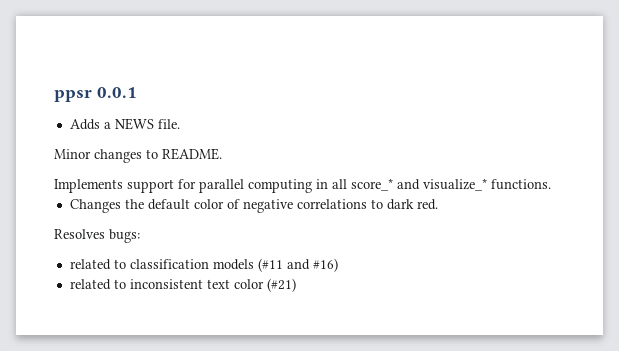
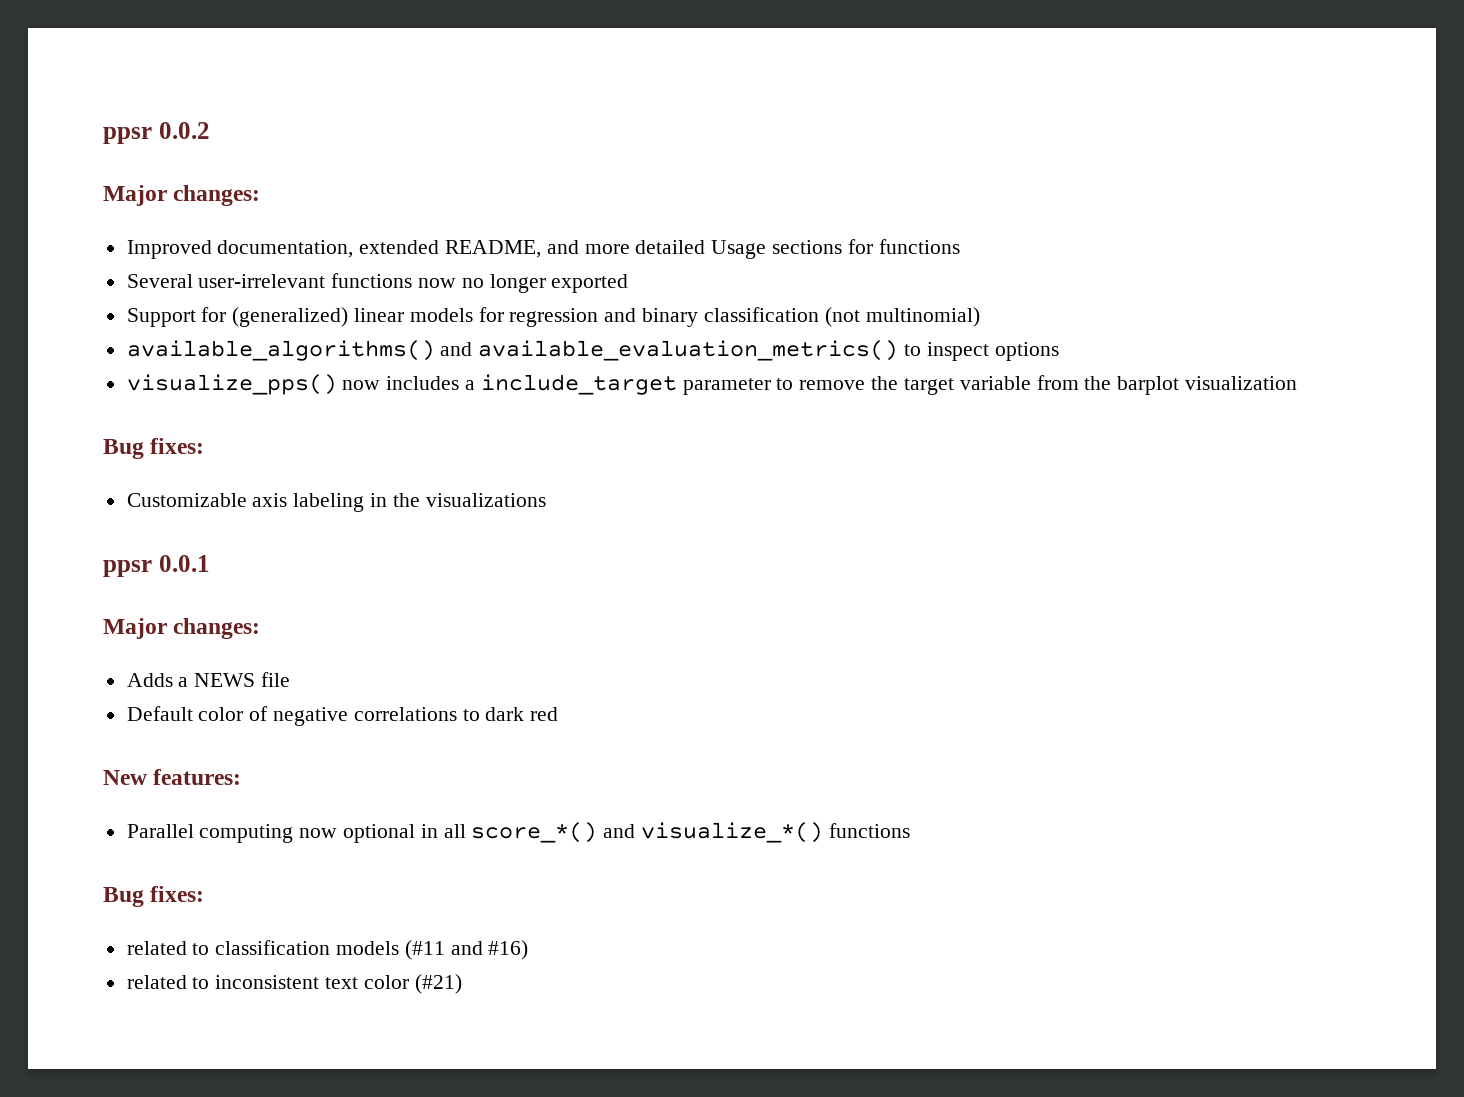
+ ppsr 0.0.2
+ Major changes:
+ Improved documentation, extended README, and more detailed Usage sections for functions
+ Several user-irrelevant functions now no longer exported
+ Support for (generalized) linear models for regression and binary classification (not multinomial)
+ available_algorithms() and available_evaluation_metrics() to inspect options
+ visualize_pps() now includes a include_target parameter to remove the target variable from the barplot visualization
+ Bug fixes:
+ Customizable axis labeling in the visualizations
  ppsr 0.0.1
+ Major changes:
- Adds a NEWS file.
- Minor changes to README.
- Implements support for parallel computing in all score_* and visualize_* functions.
- Changes the default color of negative correlations to dark red.
- Resolves bugs:
+ Adds a NEWS file
+ Default color of negative correlations to dark red
+ New features:
+ Parallel computing now optional in all score_*() and visualize_*() functions
+ Bug fixes:

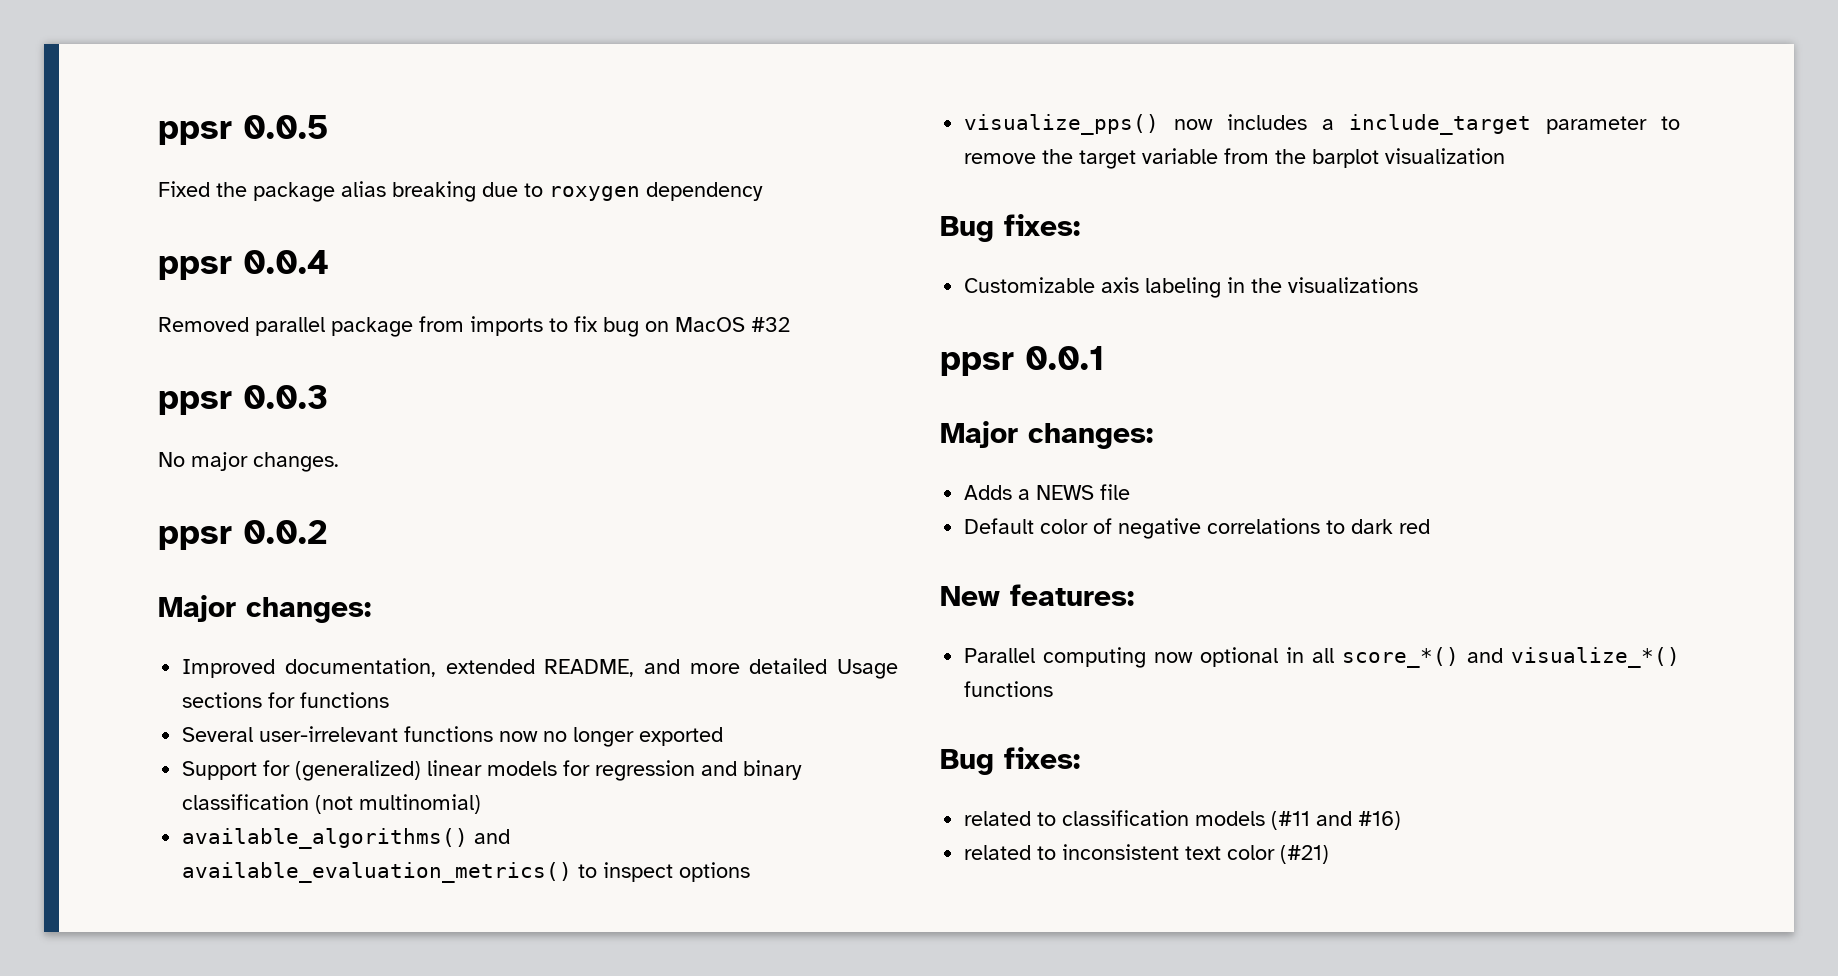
+ ppsr 0.0.5
+ Fixed the package alias breaking due to roxygen dependency
+ ppsr 0.0.4
+ Removed parallel package from imports to fix bug on MacOS #32
+ ppsr 0.0.3
+ No major changes.

